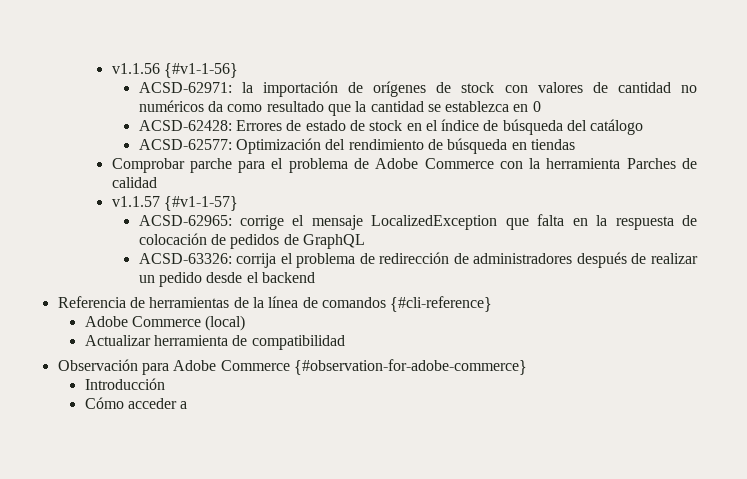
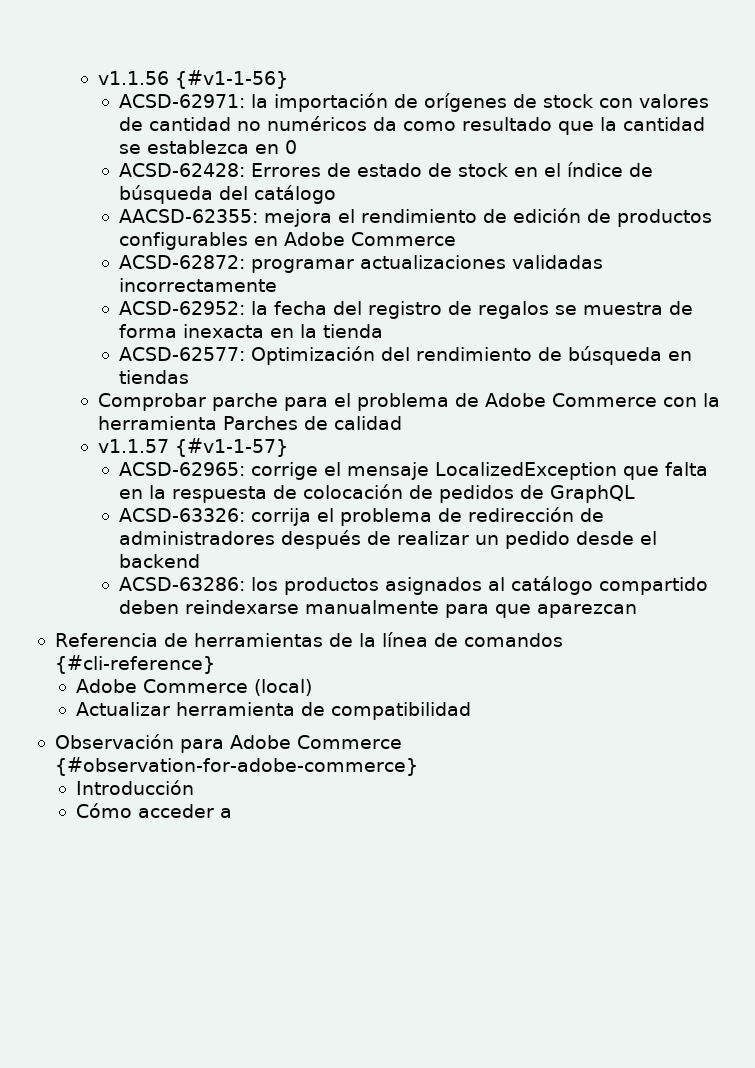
+ AACSD-62355: mejora el rendimiento de edición de productos configurables en Adobe Commerce
+ ACSD-62872: programar actualizaciones validadas incorrectamente
+ ACSD-62952: la fecha del registro de regalos se muestra de forma inexacta en la tienda
+ ACSD-63286: los productos asignados al catálogo compartido deben reindexarse manualmente para que aparezcan

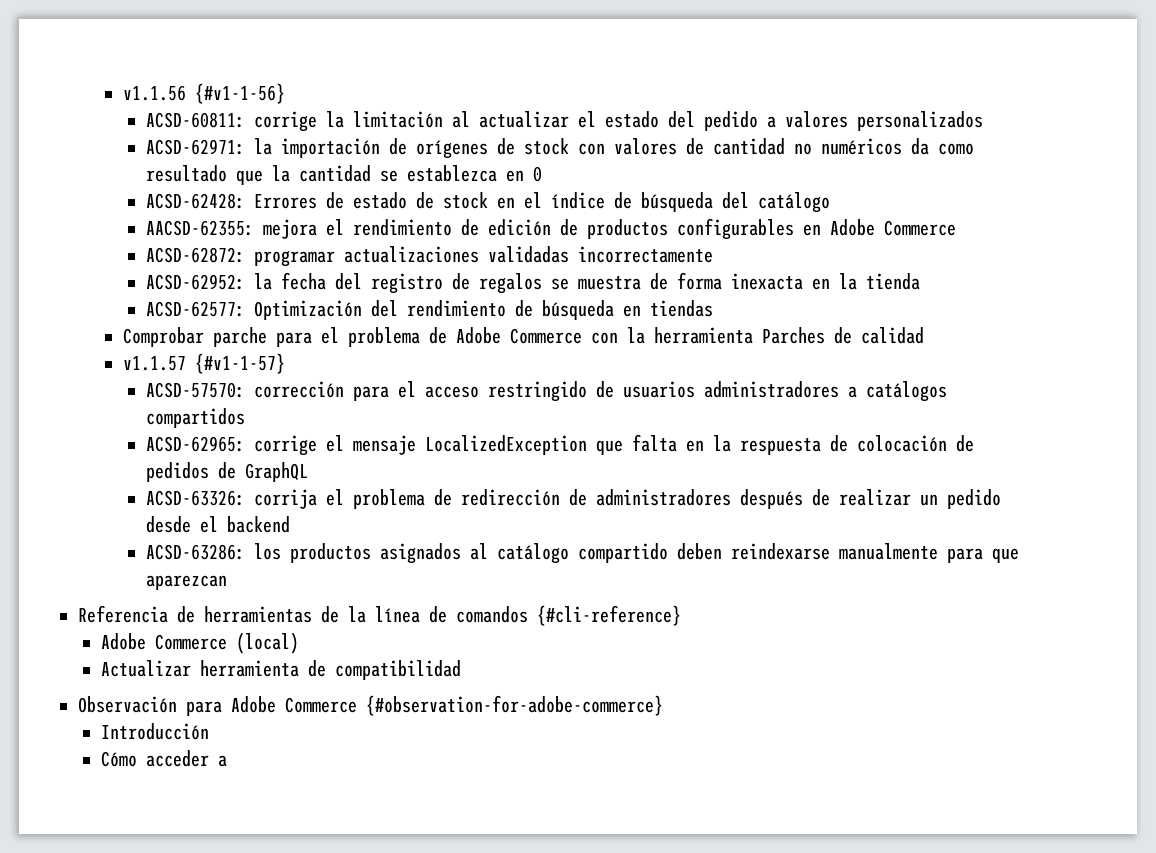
+ ACSD-60811: corrige la limitación al actualizar el estado del pedido a valores personalizados
+ ACSD-57570: corrección para el acceso restringido de usuarios administradores a catálogos compartidos

